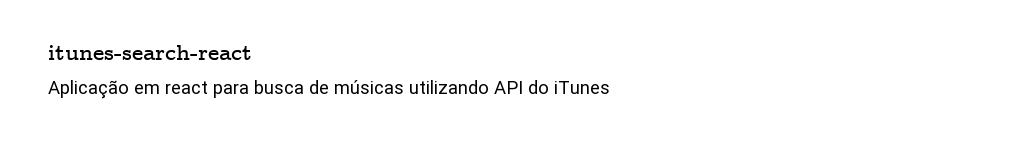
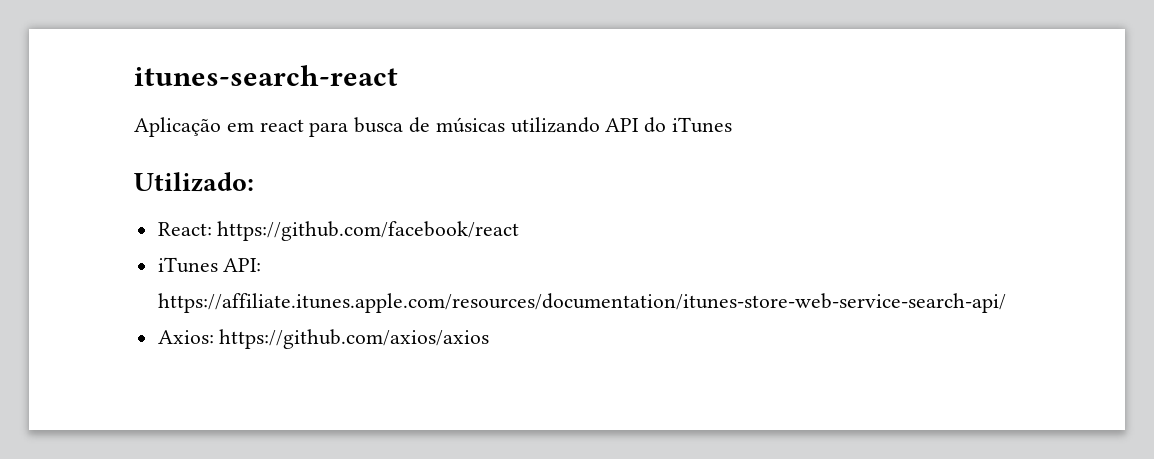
+ Utilizado:
+ React: https://github.com/facebook/react
+ iTunes API: https://affiliate.itunes.apple.com/resources/documentation/itunes-store-web-service-search-api/
+ Axios: https://github.com/axios/axios

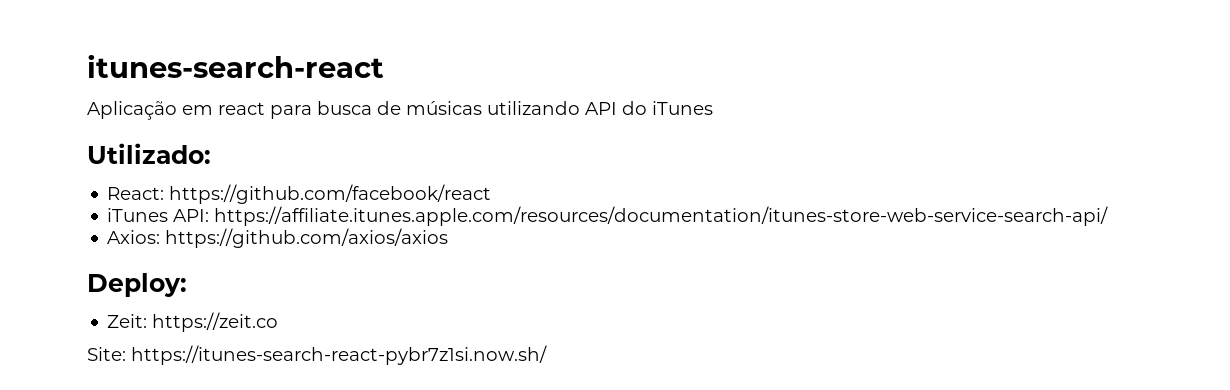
+ Deploy:
+ Zeit: https://zeit.co
+ Site: https://itunes-search-react-pybr7z1si.now.sh/

